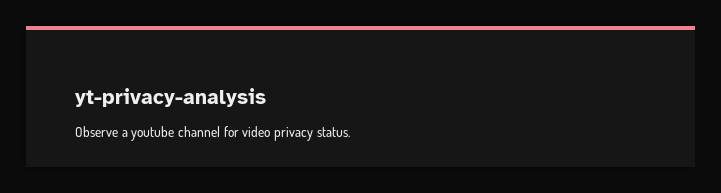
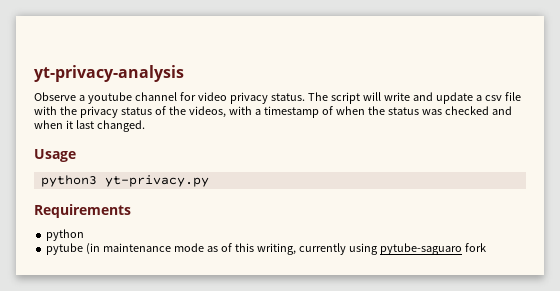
+ The script will write and update a csv file with the privacy status of the videos, with a timestamp of when the status was checked and when it last changed.
+ Usage
+ python3 yt-privacy.py
+ Requirements
+ python
+ pytube (in maintenance mode as of this writing, currently using pytube-saguaro fork

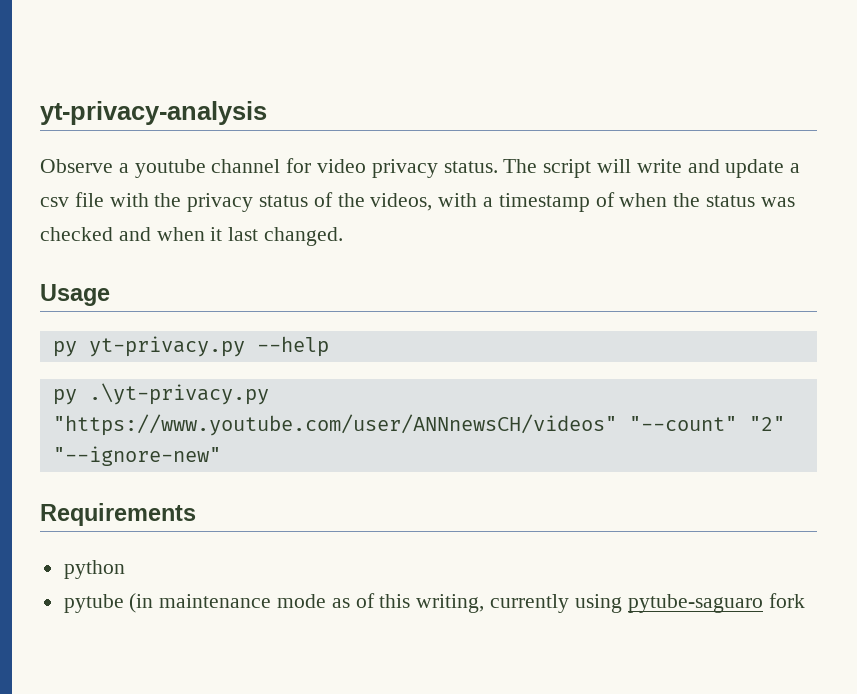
- python3 yt-privacy.py
+ py yt-privacy.py --help
+ py .\yt-privacy.py "https://www.youtube.com/user/ANNnewsCH/videos" "--count" "2" "--ignore-new"

